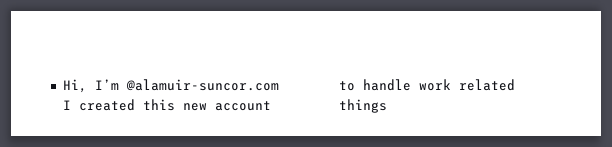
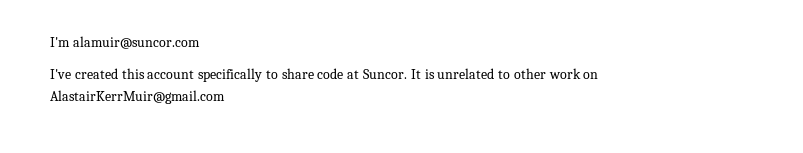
- Hi, I’m @alamuir-suncor.com I created this new account to handle work related things
+ I'm alamuir@suncor.com
+ I've created this account specifically to share code at Suncor. It is unrelated to other work on AlastairKerrMuir@gmail.com

